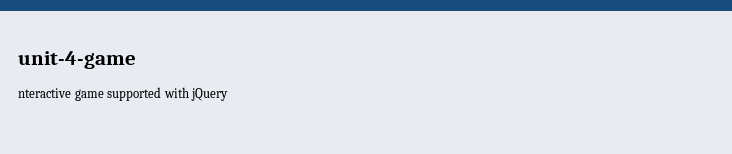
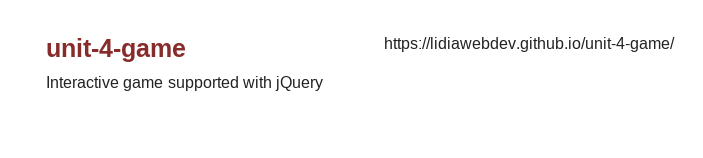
- nteractive game supported with jQuery
+ Interactive game supported with jQuery https://lidiawebdev.github.io/unit-4-game/

